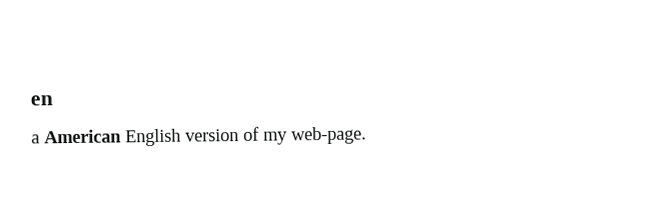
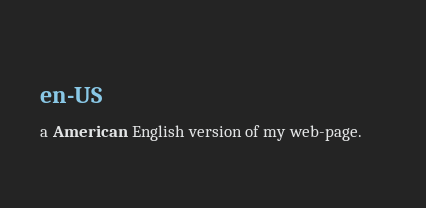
- en
+ en-US

